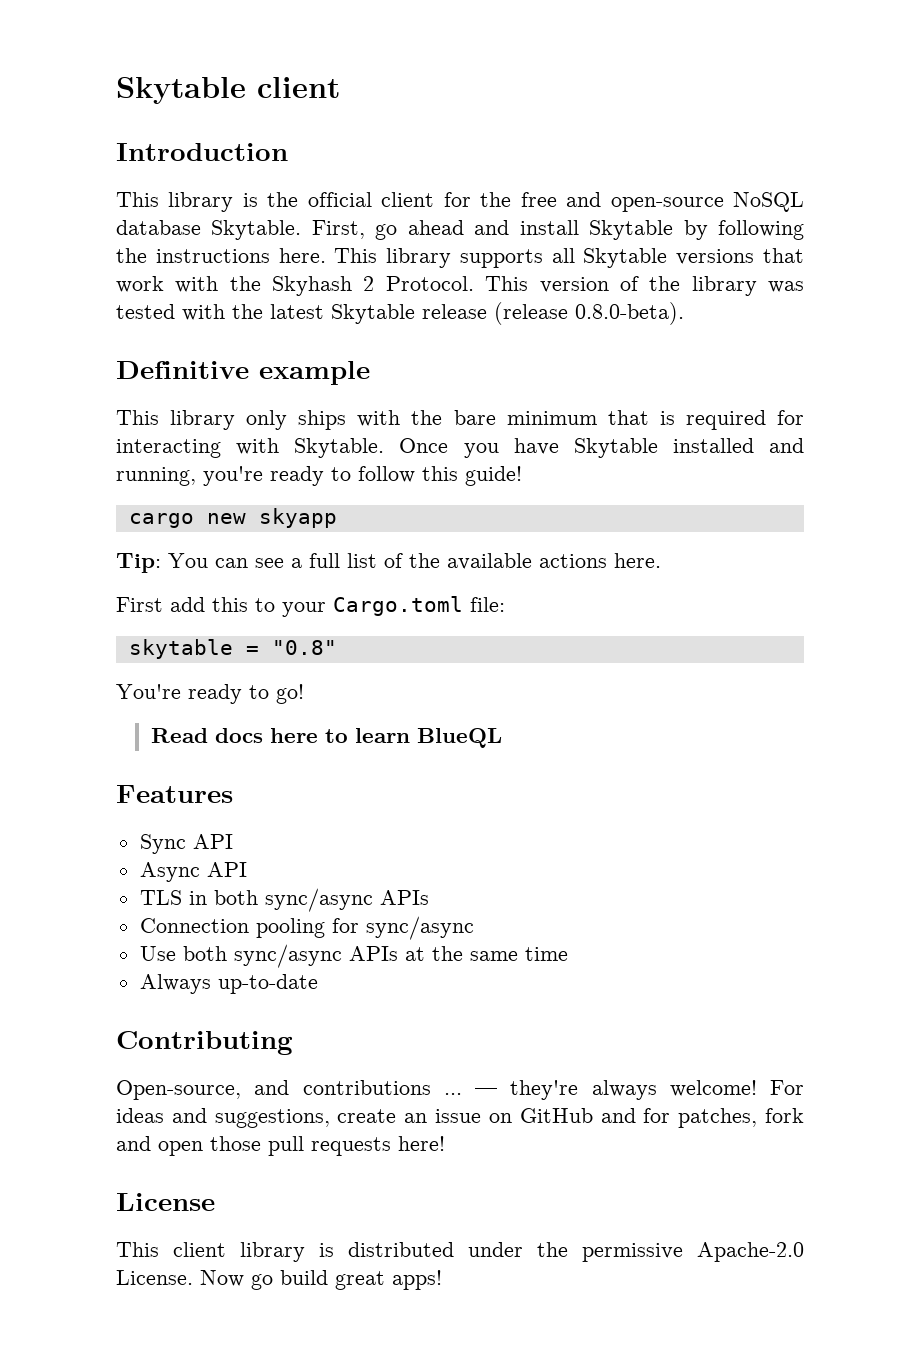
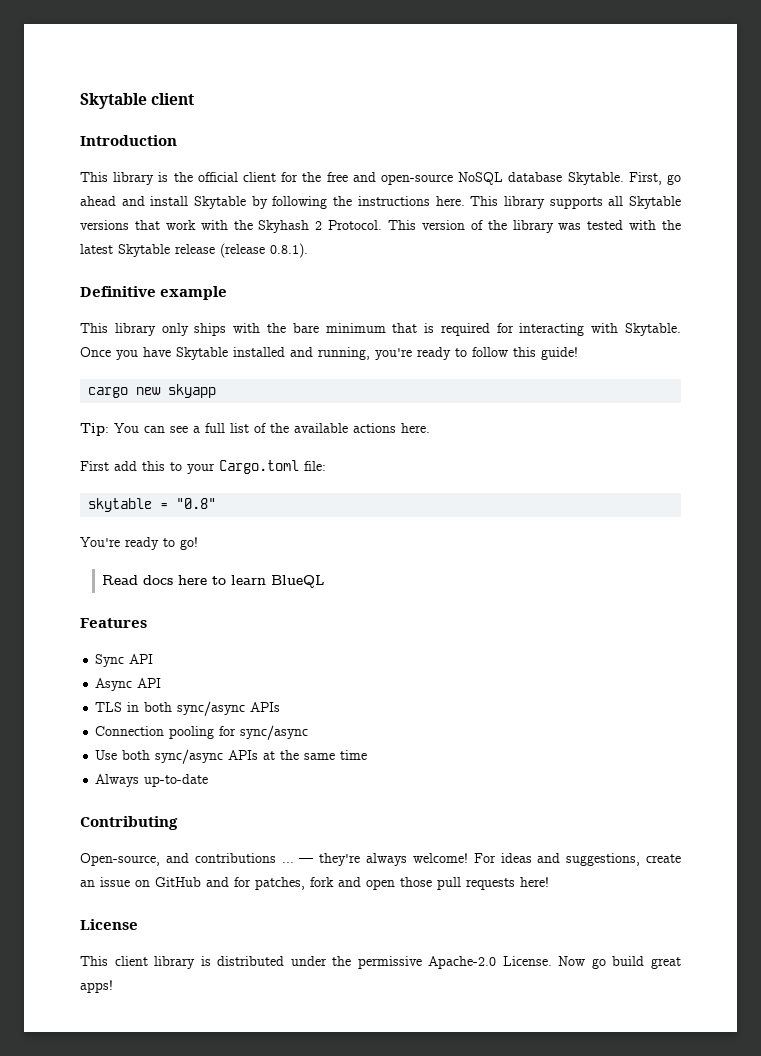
- This version of the library was tested with the latest Skytable release (release 0.8.0-beta).
+ This version of the library was tested with the latest Skytable release (release 0.8.1).

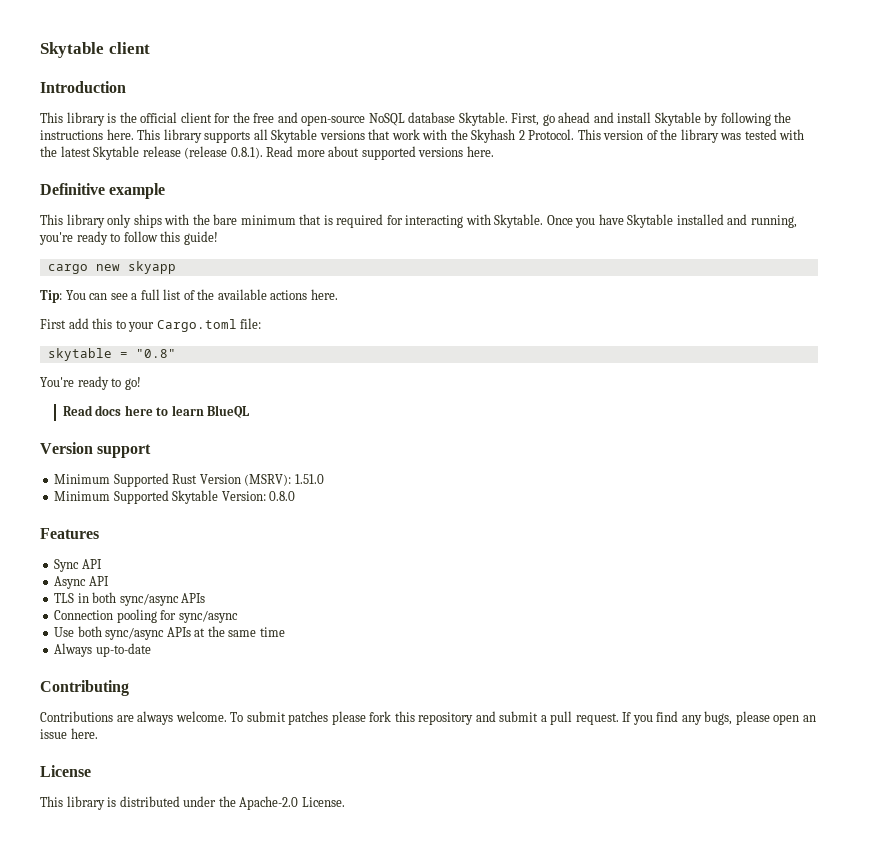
- This version of the library was tested with the latest Skytable release (release 0.8.1).
+ This version of the library was tested with the latest Skytable release (release 0.8.1). Read more about supported versions here.
+ Version support
+ Minimum Supported Rust Version (MSRV): 1.51.0
+ Minimum Supported Skytable Version: 0.8.0
- Open-source, and contributions ... — they're always welcome! For ideas and suggestions, create an issue on GitHub and for patches, fork and open those pull requests here!
+ Contributions are always welcome. To submit patches please fork this repository and submit a pull request. If you find any bugs, please open an issue here.
- This client library is distributed under the permissive Apache-2.0 License. Now go build great apps!
+ This library is distributed under the Apache-2.0 License.

